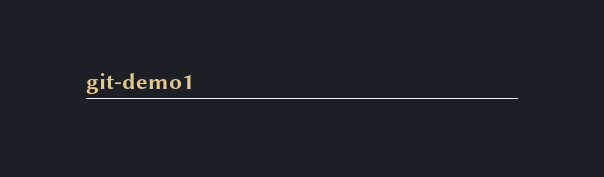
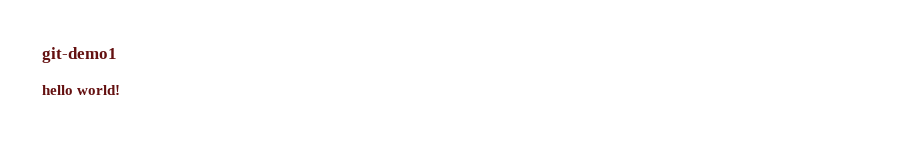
+ hello world!

